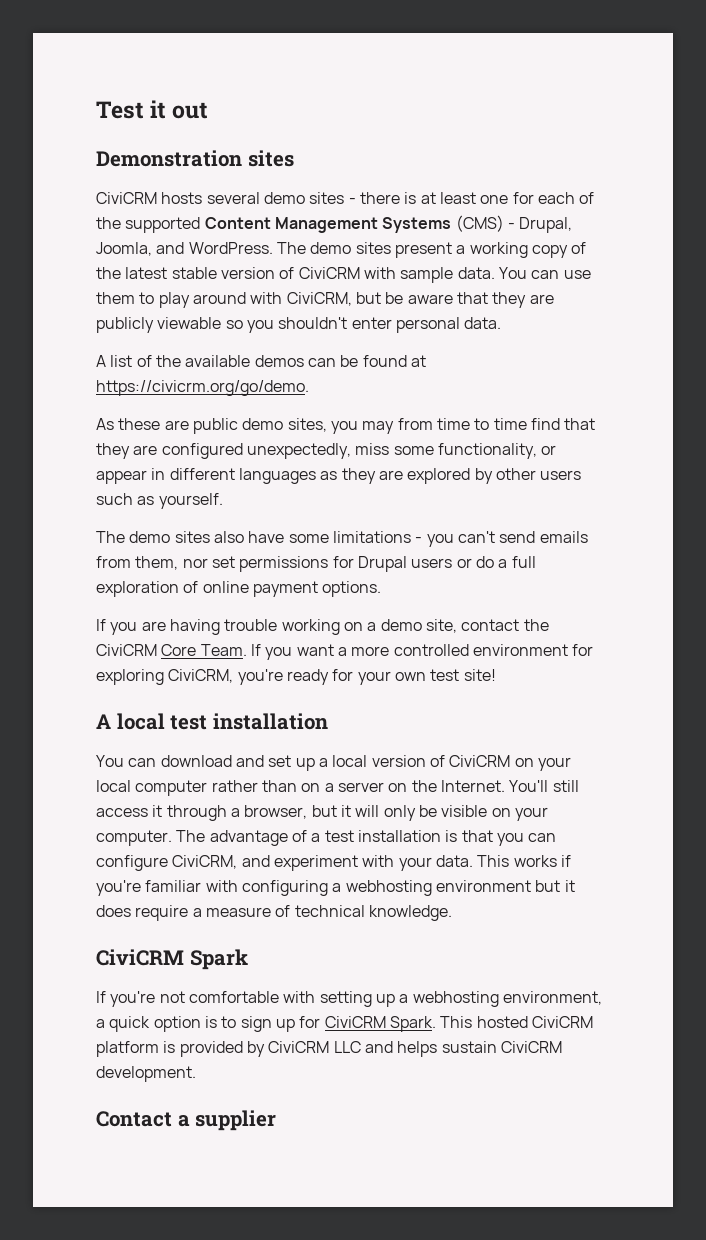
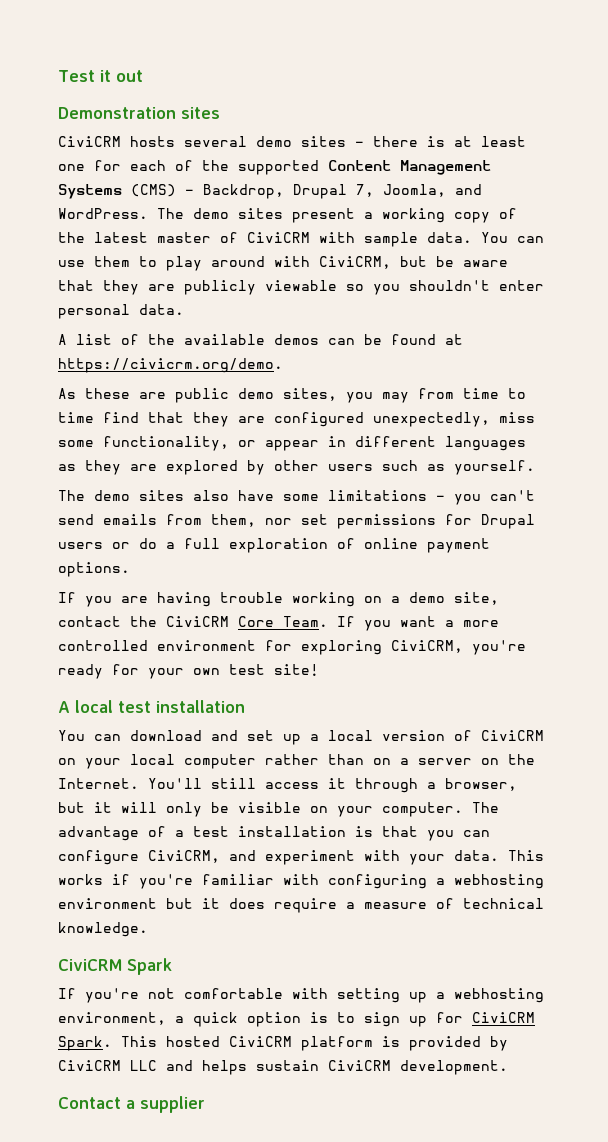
- CiviCRM hosts several demo sites - there is at least one for each of the supported Content Management Systems (CMS) - Drupal, Joomla, and WordPress.
+ CiviCRM hosts several demo sites - there is at least one for each of the supported Content Management Systems (CMS) - Backdrop, Drupal 7, Joomla, and WordPress.
- The demo sites present a working copy of the latest stable version of CiviCRM with sample data.
+ The demo sites present a working copy of the latest master of CiviCRM with sample data.
- A list of the available demos can be found at https://civicrm.org/go/demo.
+ A list of the available demos can be found at https://civicrm.org/demo.

